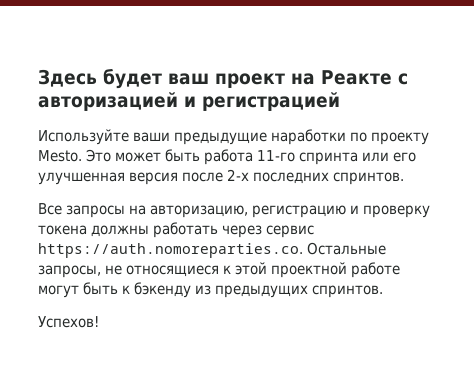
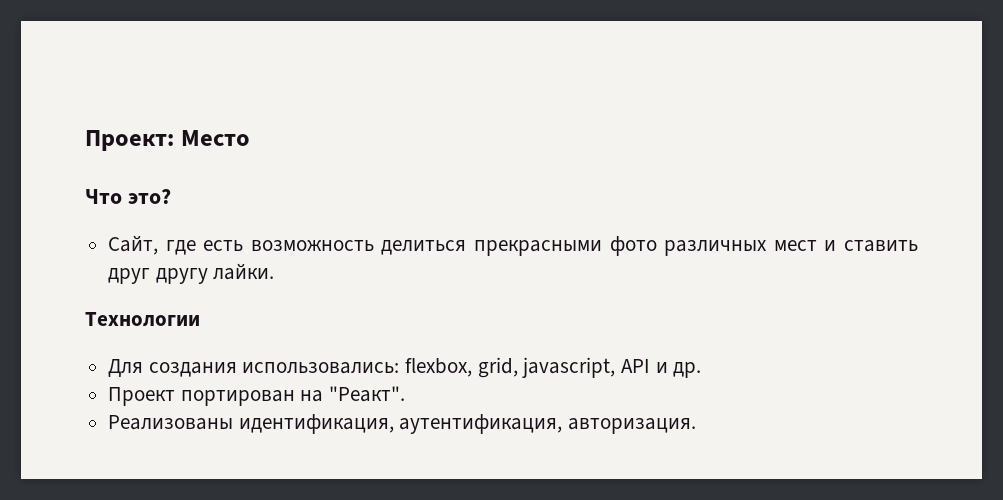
- Здесь будет ваш проект на Реакте с авторизацией и регистрацией
- Используйте ваши предыдущие наработки по проекту Mesto. Это может быть работа 11-го спринта или его улучшенная версия после 2-х последних спринтов.
- Все запросы на авторизацию, регистрацию и проверку токена должны работать через сервис https://auth.nomoreparties.co. Остальные запросы, не относящиеся к этой проектной работе могут быть к бэкенду из предыдущих спринтов.
- Успехов!
+ Проект: Место
+ Что это?
+ Сайт, где есть возможность делиться прекрасными фото различных мест и ставить друг другу лайки.
+ Технологии
+ Для создания использовались: flexbox, grid, javascript, API и др.
+ Проект портирован на "Реакт".
+ Реализованы идентификация, аутентификация, авторизация.

